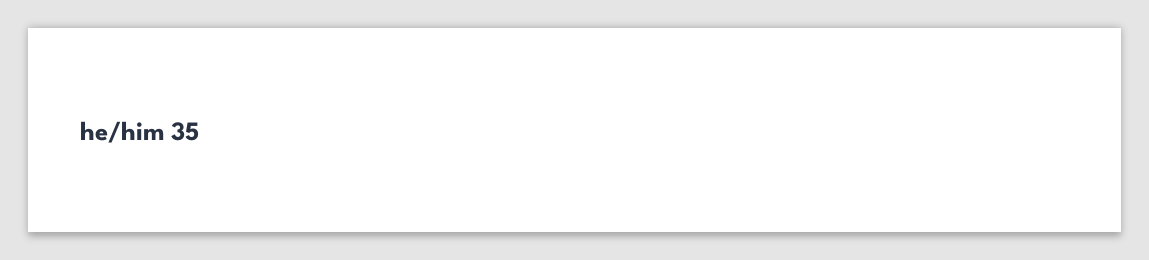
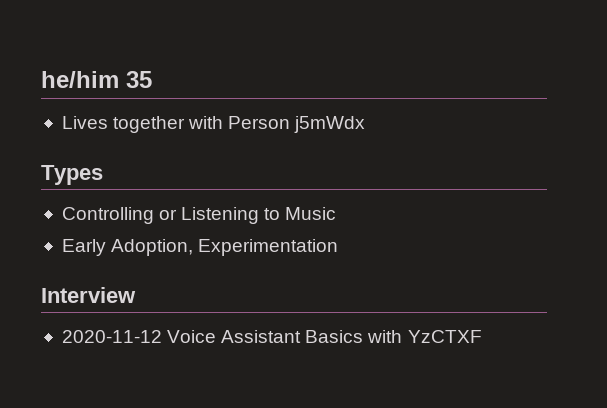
+ Lives together with Person j5mWdx
+ Types
+ Controlling or Listening to Music
+ Early Adoption, Experimentation
+ Interview
+ 2020-11-12 Voice Assistant Basics with YzCTXF

